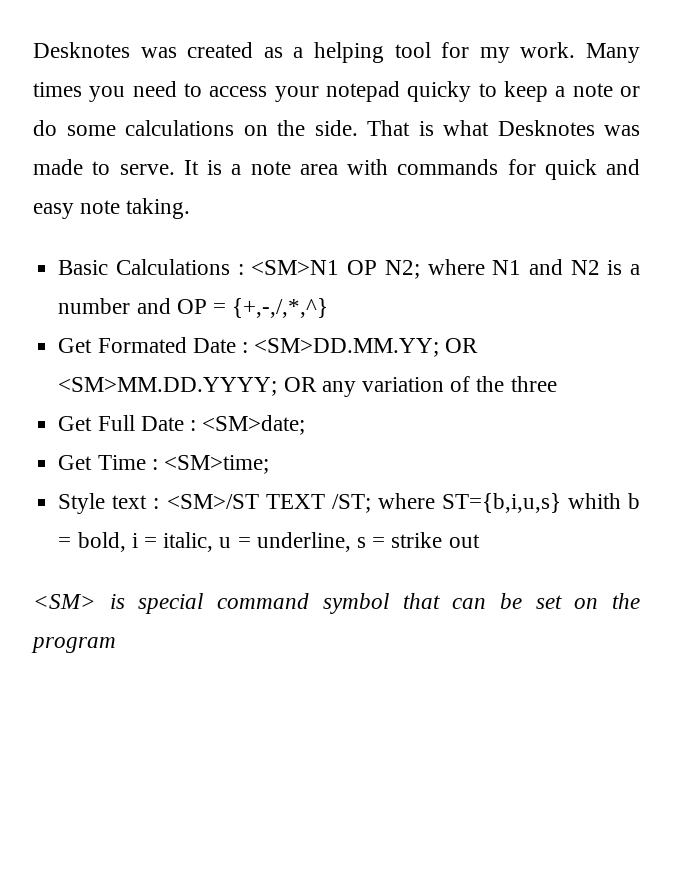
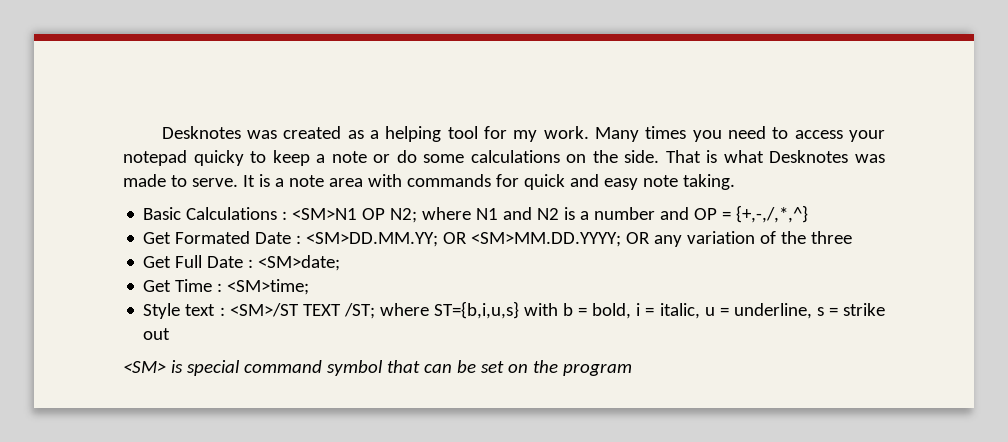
- Style text : <SM>/ST TEXT /ST; where ST={b,i,u,s} whith b = bold, i = italic, u = underline, s = strike out
+ Style text : <SM>/ST TEXT /ST; where ST={b,i,u,s} with b = bold, i = italic, u = underline, s = strike out

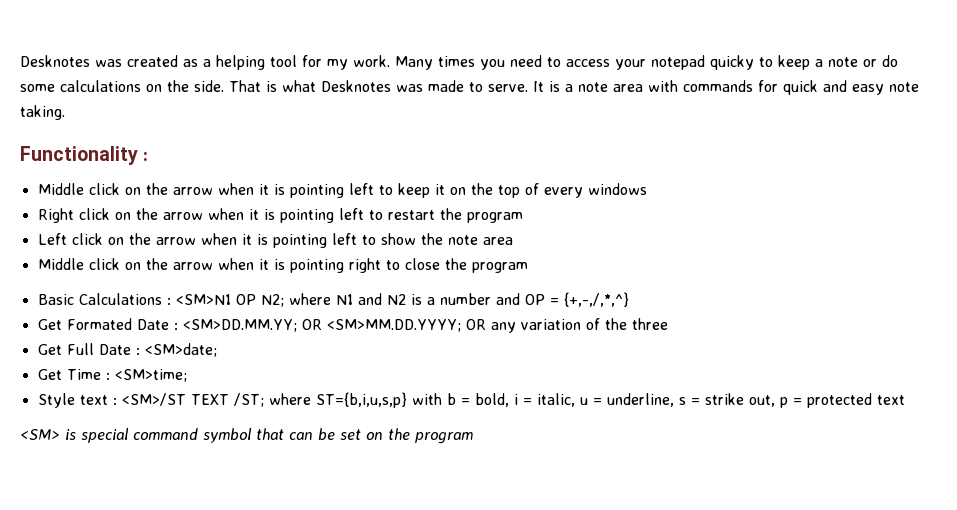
+ Functionality :
+ Middle click on the arrow when it is pointing left to keep it on the top of every windows
+ Right click on the arrow when it is pointing left to restart the program
+ Left click on the arrow when it is pointing left to show the note area
+ Middle click on the arrow when it is pointing right to close the program
- Style text : <SM>/ST TEXT /ST; where ST={b,i,u,s} with b = bold, i = italic, u = underline, s = strike out
+ Style text : <SM>/ST TEXT /ST; where ST={b,i,u,s,p} with b = bold, i = italic, u = underline, s = strike out, p = protected text

